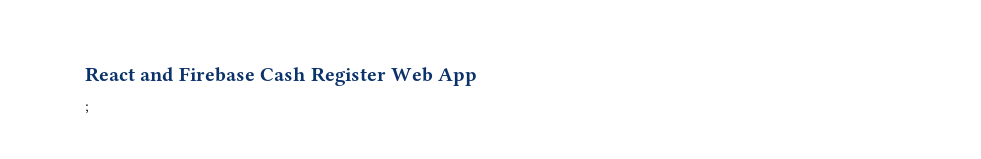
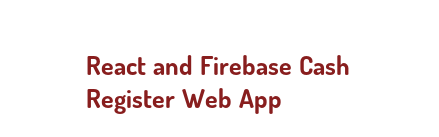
- ;

